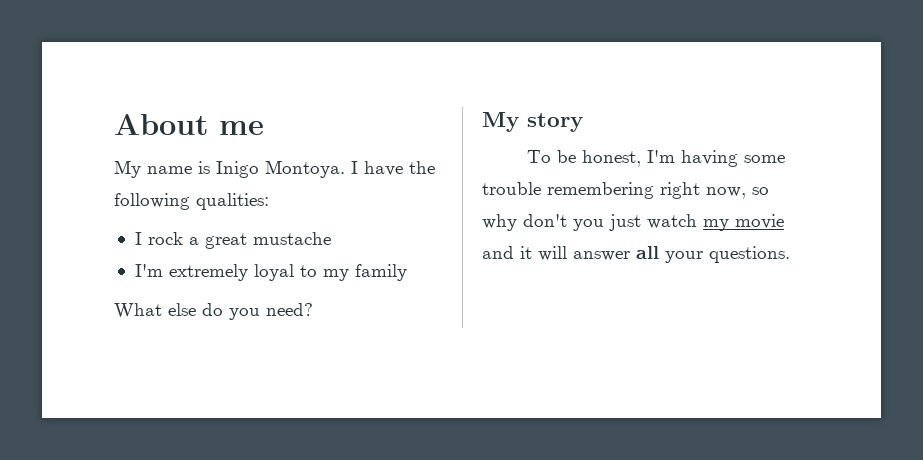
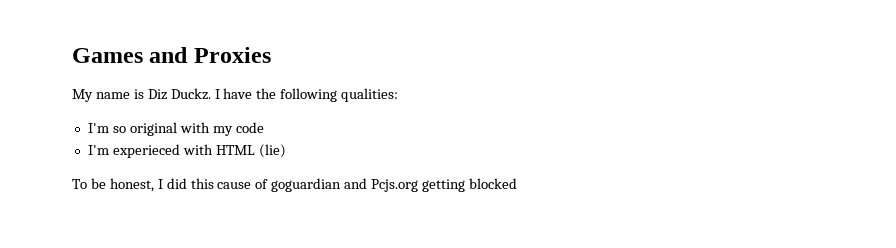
- About me
+ Games and Proxies
- My name is Inigo Montoya.
+ My name is Diz Duckz.
- I rock a great mustache
- I'm extremely loyal to my family
- What else do you need?
- My story
- To be honest, I'm having some trouble remembering right now, so why don't you just watch my movie and it will answer all your questions.
+ I'm so original with my code
+ I'm experieced with HTML (lie)
+ To be honest, I did this cause of goguardian and Pcjs.org getting blocked

